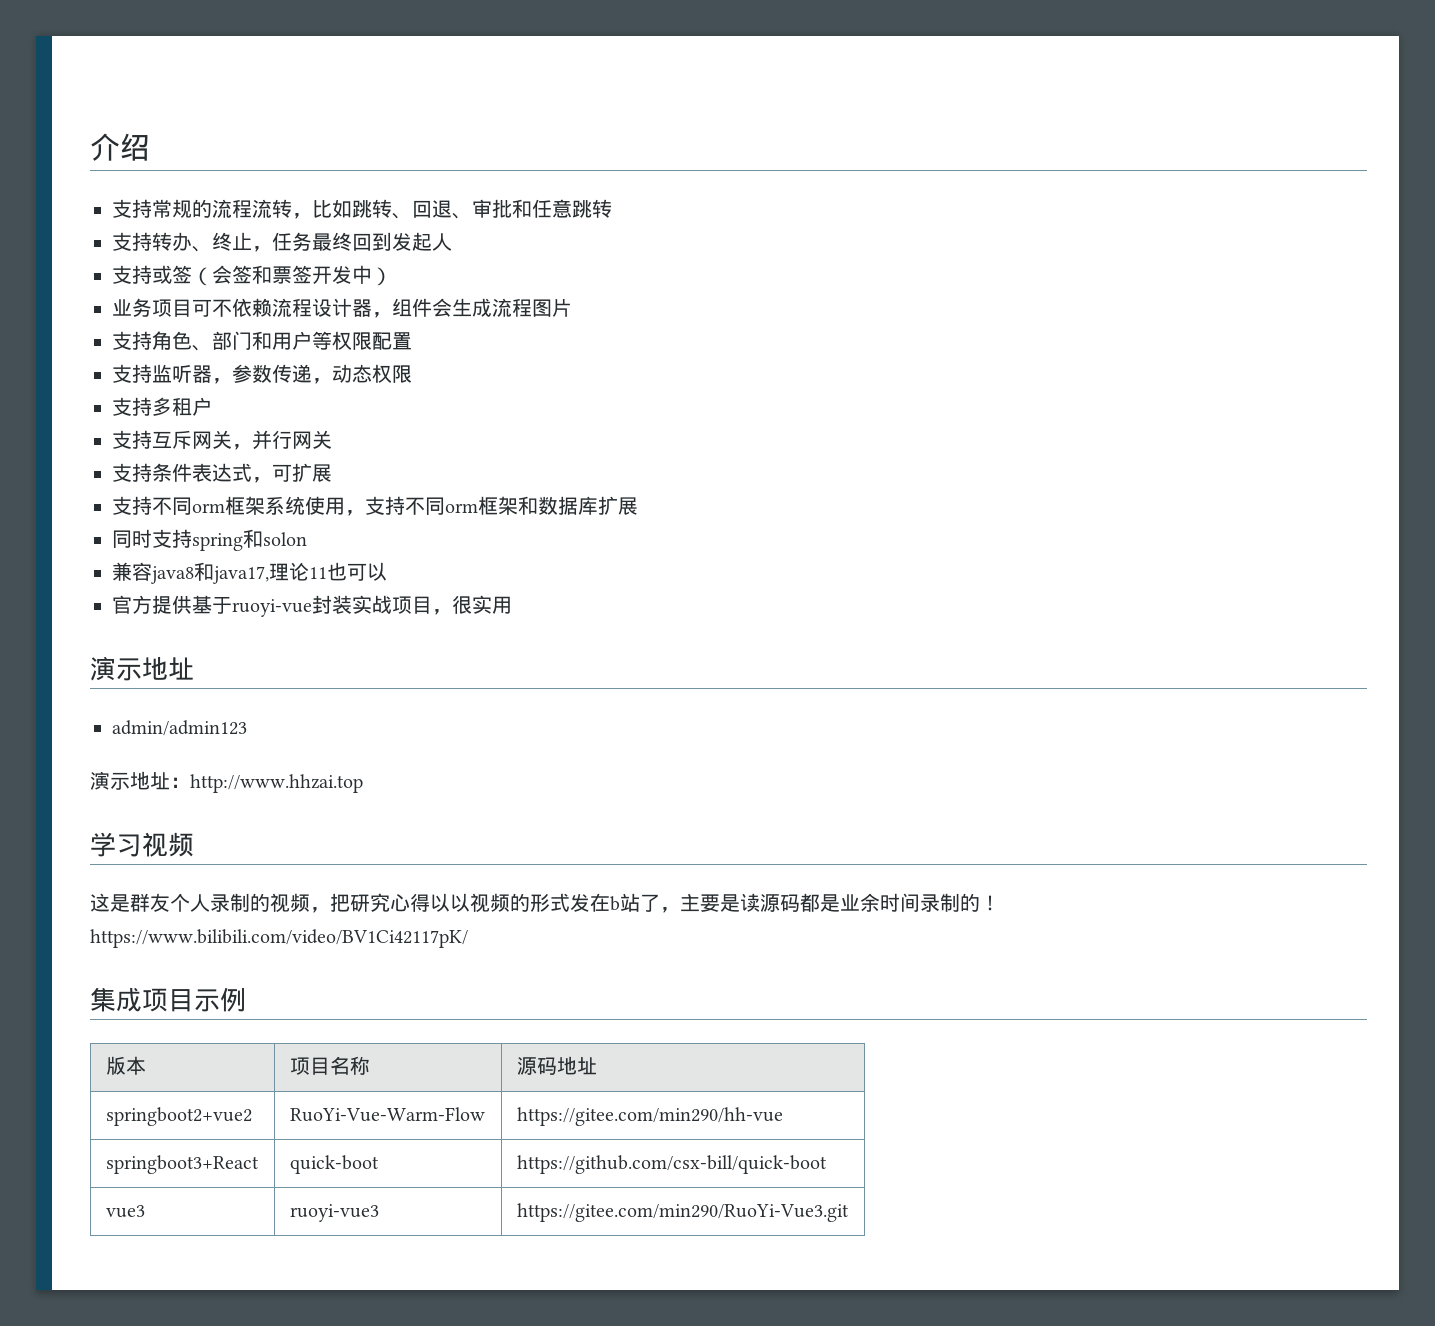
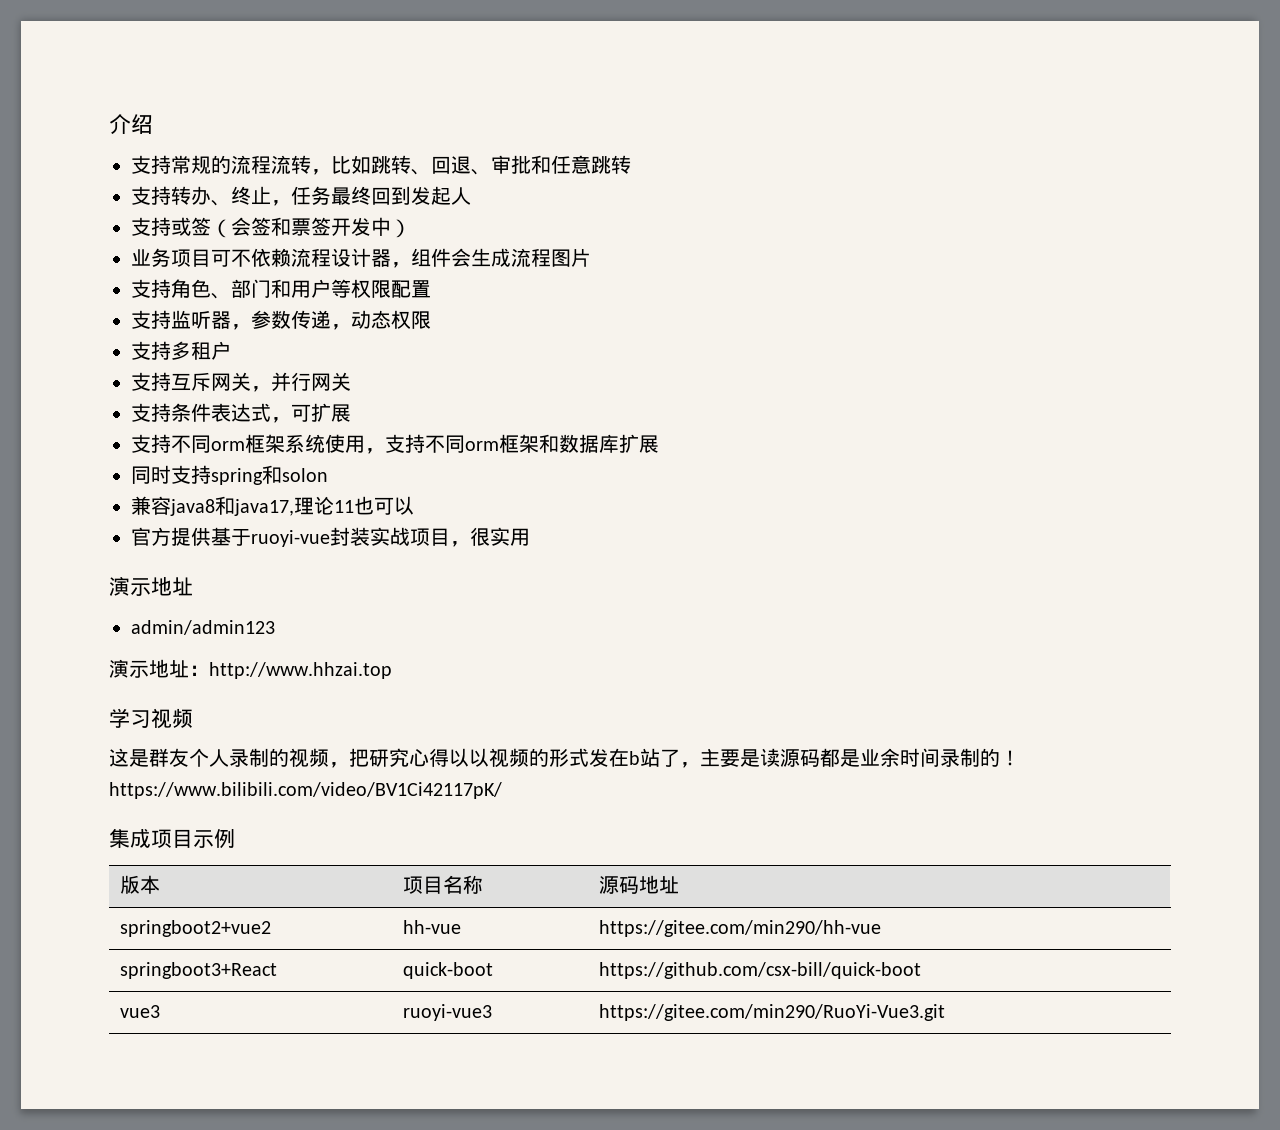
- springboot2+vue2 | RuoYi-Vue-Warm-Flow | https://gitee.com/min290/hh-vue
+ springboot2+vue2 | hh-vue | https://gitee.com/min290/hh-vue

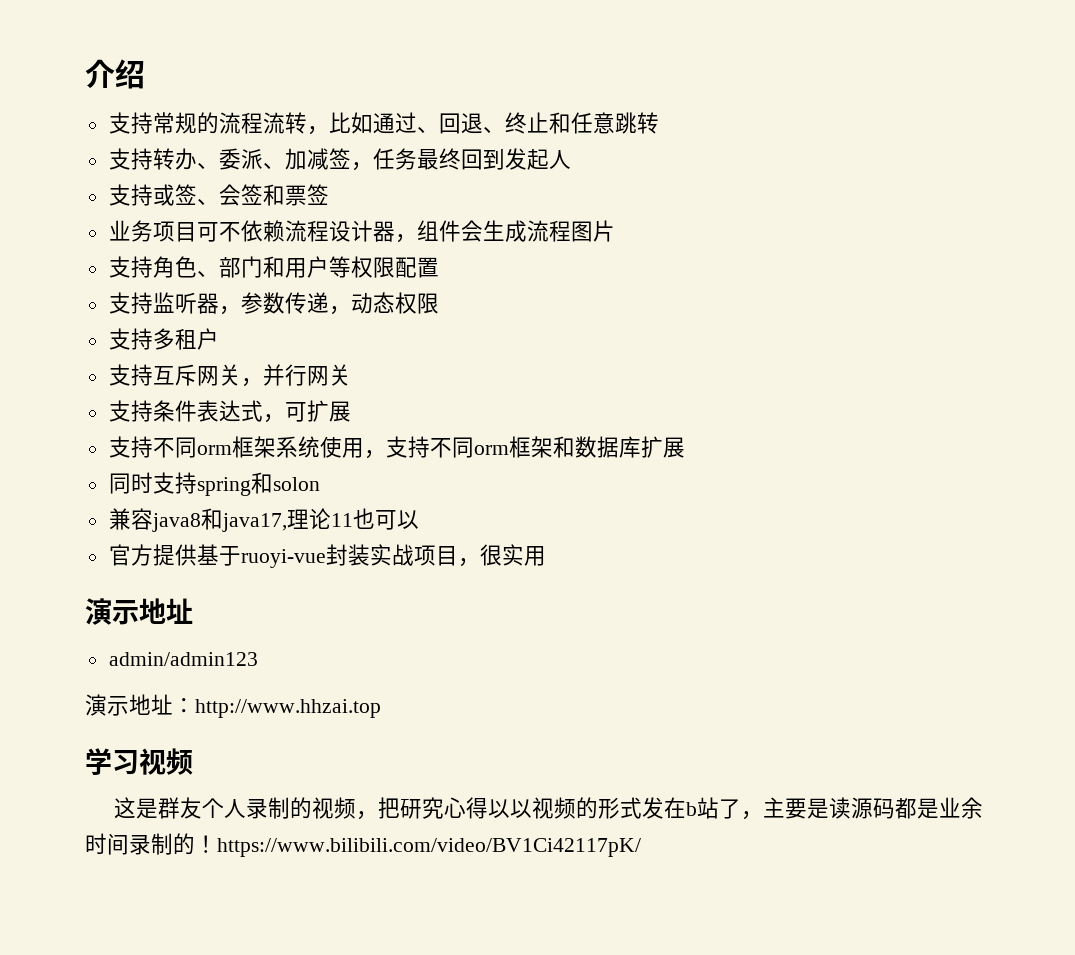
- 支持常规的流程流转，比如跳转、回退、审批和任意跳转
+ 支持常规的流程流转，比如通过、回退、终止和任意跳转
- 支持转办、终止，任务最终回到发起人
+ 支持转办、委派、加减签，任务最终回到发起人
- 支持或签（会签和票签开发中）
+ 支持或签、会签和票签
- 集成项目示例
- 版本 | 项目名称 | 源码地址
- springboot2+vue2 | hh-vue | https://gitee.com/min290/hh-vue
- springboot3+React | quick-boot | https://github.com/csx-bill/quick-boot
- vue3 | ruoyi-vue3 | https://gitee.com/min290/RuoYi-Vue3.git

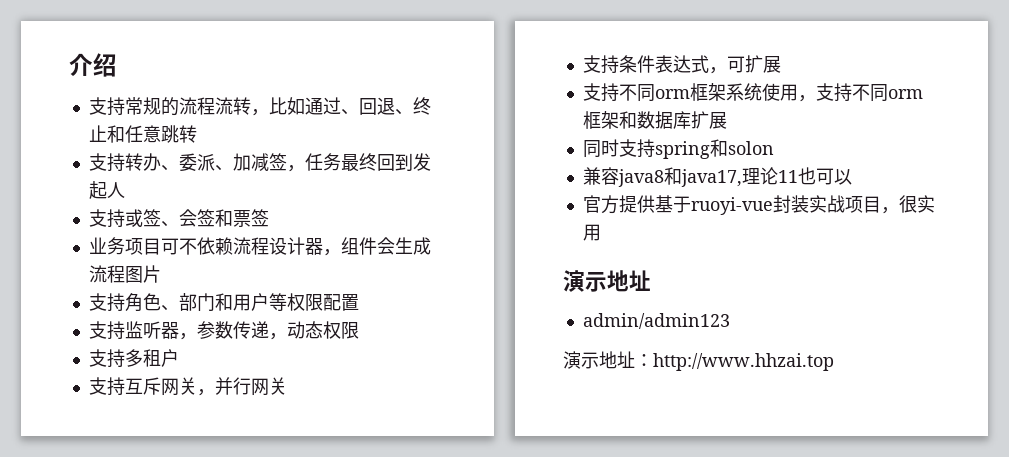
- 学习视频
- 这是群友个人录制的视频，把研究心得以以视频的形式发在b站了，主要是读源码都是业余时间录制的！https://www.bilibili.com/video/BV1Ci42117pK/

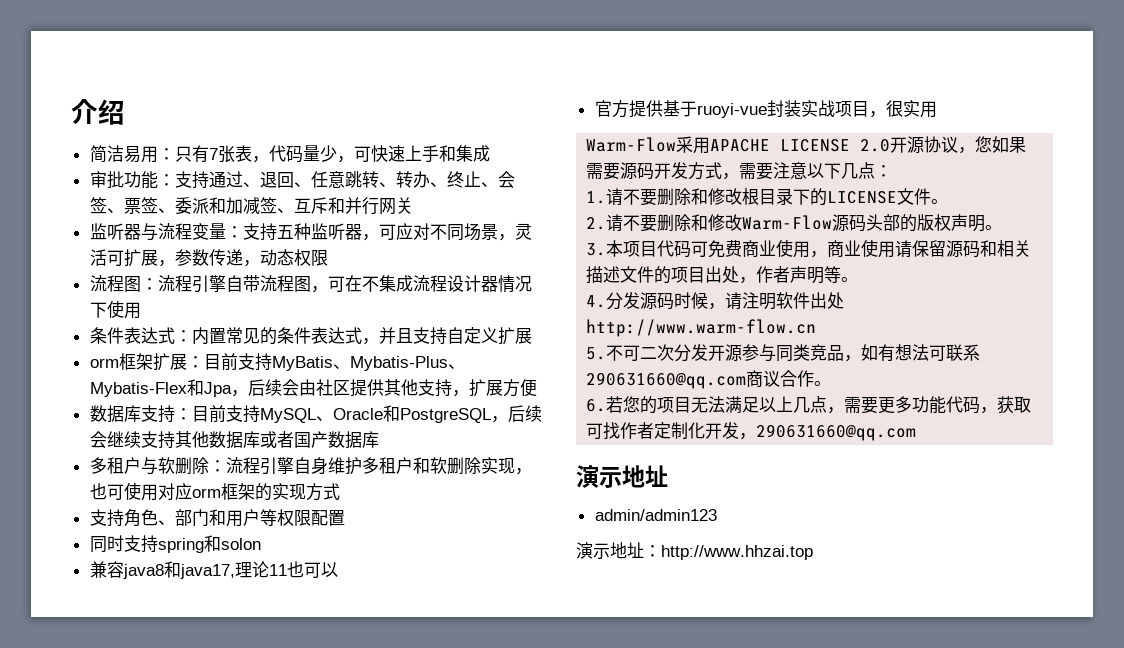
- 支持常规的流程流转，比如通过、回退、终止和任意跳转
- 支持转办、委派、加减签，任务最终回到发起人
- 支持或签、会签和票签
- 业务项目可不依赖流程设计器，组件会生成流程图片
+ 简洁易用：只有7张表，代码量少，可快速上手和集成
+ 审批功能：支持通过、退回、任意跳转、转办、终止、会签、票签、委派和加减签、互斥和并行网关
+ 监听器与流程变量：支持五种监听器，可应对不同场景，灵活可扩展，参数传递，动态权限
+ 流程图：流程引擎自带流程图，可在不集成流程设计器情况下使用
+ 条件表达式：内置常见的条件表达式，并且支持自定义扩展
+ orm框架扩展：目前支持MyBatis、Mybatis-Plus、Mybatis-Flex和Jpa，后续会由社区提供其他支持，扩展方便
+ 数据库支持：目前支持MySQL、Oracle和PostgreSQL，后续会继续支持其他数据库或者国产数据库
+ 多租户与软删除：流程引擎自身维护多租户和软删除实现，也可使用对应orm框架的实现方式
- 支持监听器，参数传递，动态权限
- 支持多租户
- 支持互斥网关，并行网关
- 支持条件表达式，可扩展
- 支持不同orm框架系统使用，支持不同orm框架和数据库扩展
+ Warm-Flow采用APACHE LICENSE 2.0开源协议，您如果需要源码开发方式，需要注意以下几点：
+ 1.请不要删除和修改根目录下的LICENSE文件。
+ 2.请不要删除和修改Warm-Flow源码头部的版权声明。
+ 3.本项目代码可免费商业使用，商业使用请保留源码和相关描述文件的项目出处，作者声明等。
+ 4.分发源码时候，请注明软件出处http://www.warm-flow.cn
+ 5.不可二次分发开源参与同类竞品，如有想法可联系290631660@qq.com商议合作。
+ 6.若您的项目无法满足以上几点，需要更多功能代码，获取可找作者定制化开发，290631660@qq.com

